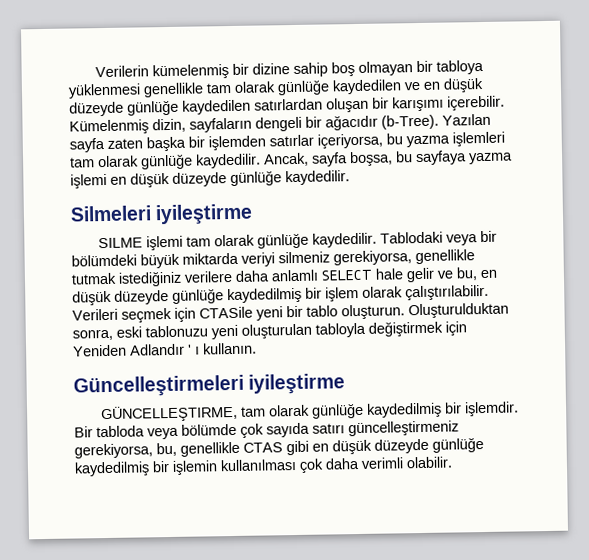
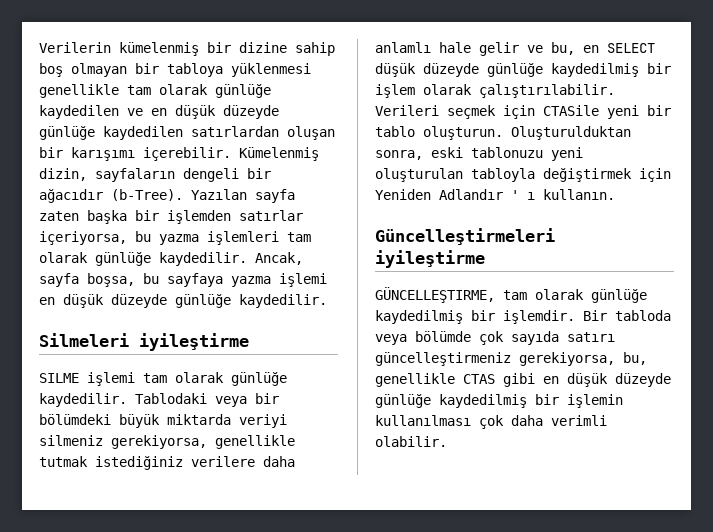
- Tablodaki veya bir bölümdeki büyük miktarda veriyi silmeniz gerekiyorsa, genellikle tutmak istediğiniz verilere daha anlamlı SELECT hale gelir ve bu, en düşük düzeyde günlüğe kaydedilmiş bir işlem olarak çalıştırılabilir.
+ Tablodaki veya bir bölümdeki büyük miktarda veriyi silmeniz gerekiyorsa, genellikle tutmak istediğiniz verilere daha anlamlı hale gelir ve bu, en SELECT düşük düzeyde günlüğe kaydedilmiş bir işlem olarak çalıştırılabilir.

